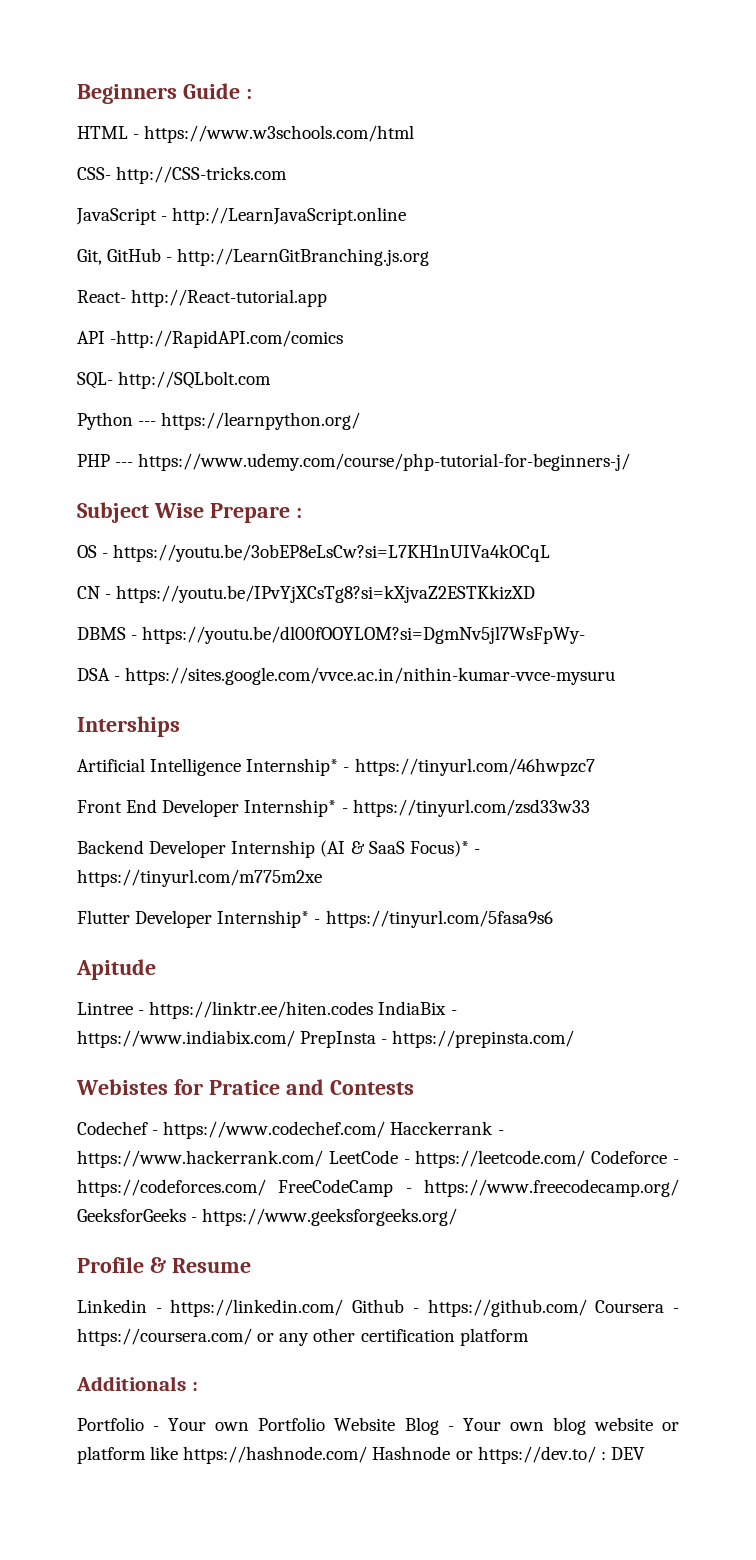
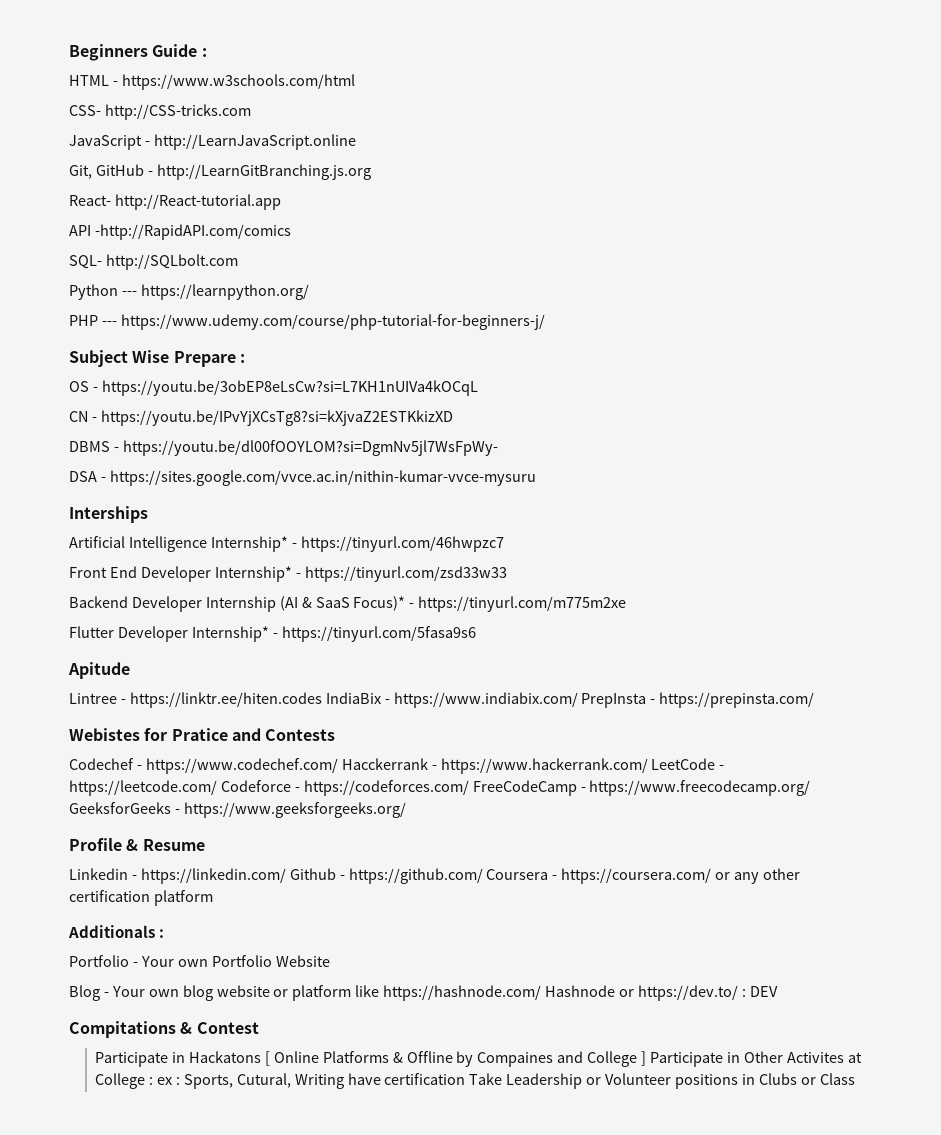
- Portfolio - Your own Portfolio Website Blog - Your own blog website or platform like https://hashnode.com/ Hashnode or https://dev.to/ : DEV
+ Portfolio - Your own Portfolio Website
+ Blog - Your own blog website or platform like https://hashnode.com/ Hashnode or https://dev.to/ : DEV
+ Compitations & Contest
+ Participate in Hackatons [ Online Platforms & Offline by Compaines and College ] Participate in Other Activites at College : ex : Sports, Cutural, Writing have certification Take Leadership or Volunteer positions in Clubs or Class

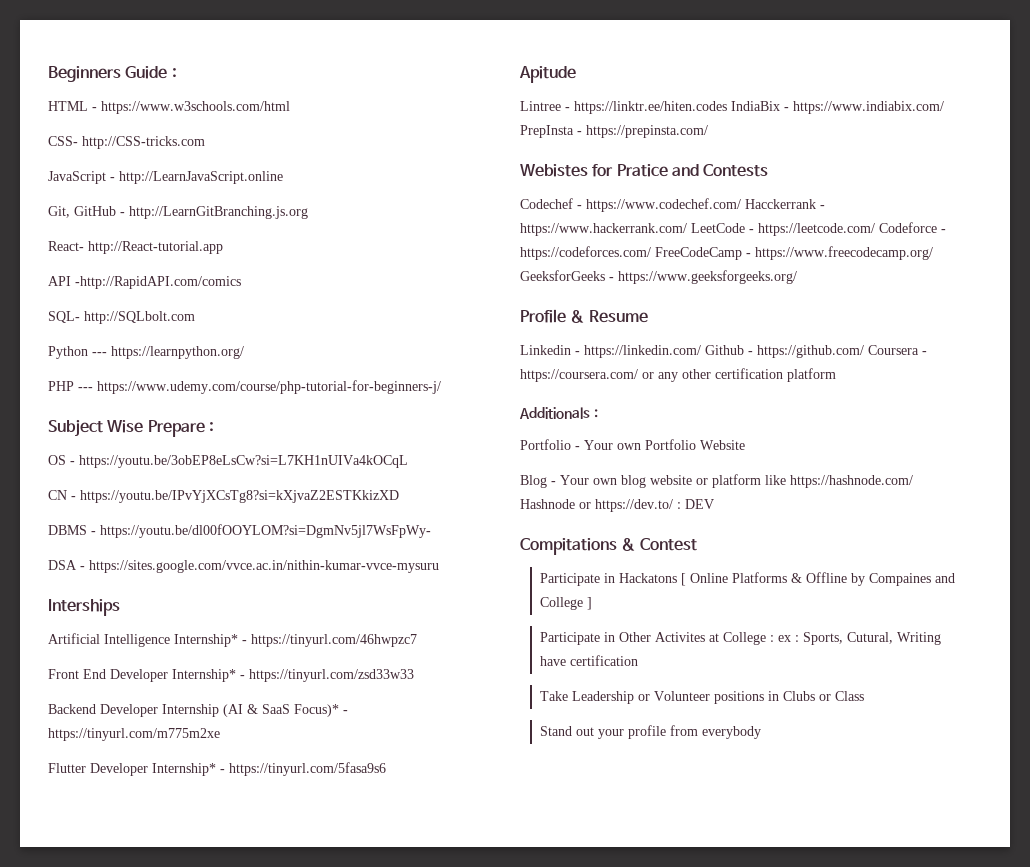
- Participate in Hackatons [ Online Platforms & Offline by Compaines and College ] Participate in Other Activites at College : ex : Sports, Cutural, Writing have certification Take Leadership or Volunteer positions in Clubs or Class
+ Participate in Hackatons [ Online Platforms & Offline by Compaines and College ]
+ Participate in Other Activites at College : ex : Sports, Cutural, Writing have certification
+ Take Leadership or Volunteer positions in Clubs or Class
+ Stand out your profile from everybody

